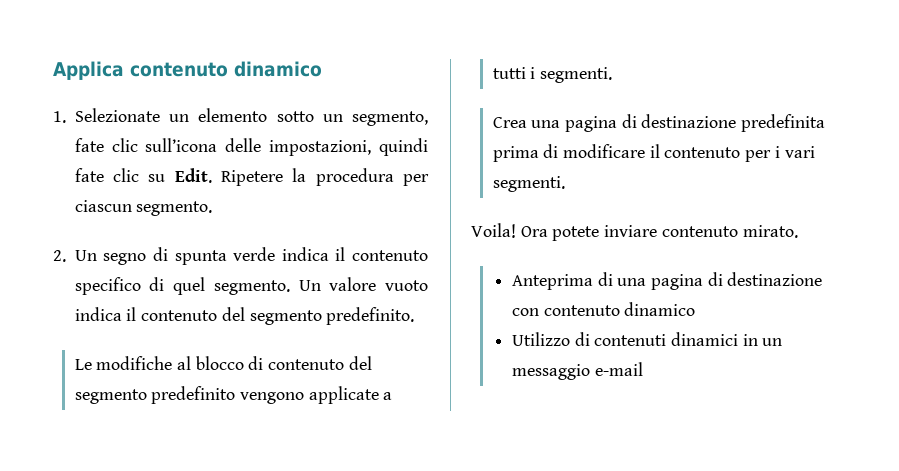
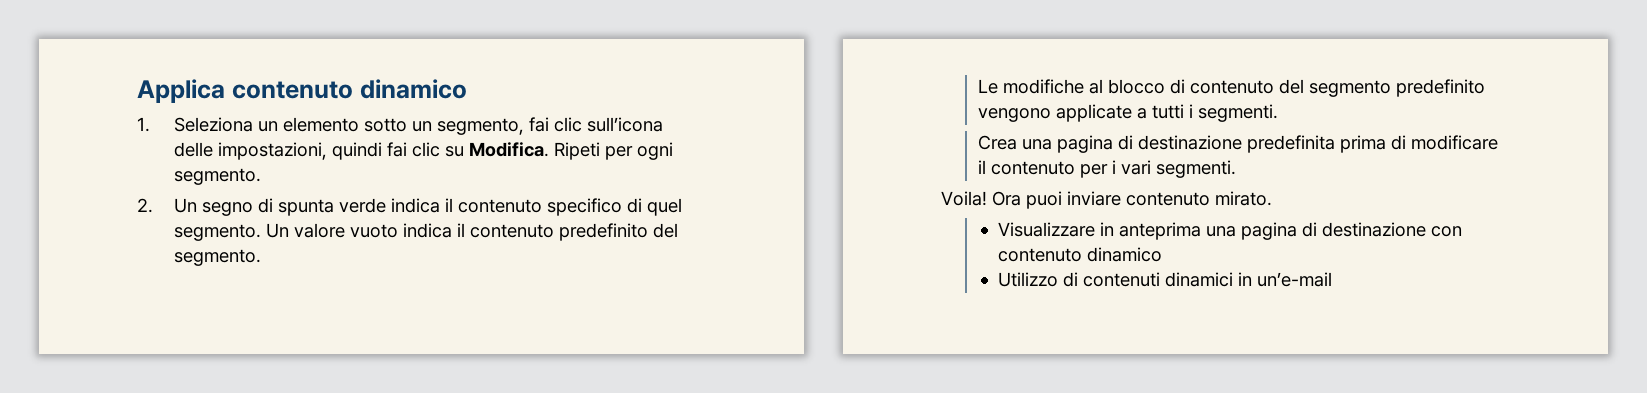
- 1. Selezionate un elemento sotto un segmento, fate clic sull’icona delle impostazioni, quindi fate clic su Edit. Ripetere la procedura per ciascun segmento.
+ 1. Seleziona un elemento sotto un segmento, fai clic sull’icona delle impostazioni, quindi fai clic su Modifica. Ripeti per ogni segmento.
- Un valore vuoto indica il contenuto del segmento predefinito.
+ Un valore vuoto indica il contenuto predefinito del segmento.
- Ora potete inviare contenuto mirato.
+ Ora puoi inviare contenuto mirato.
- Anteprima di una pagina di destinazione con contenuto dinamico
+ Visualizzare in anteprima una pagina di destinazione con contenuto dinamico
- Utilizzo di contenuti dinamici in un messaggio e-mail
+ Utilizzo di contenuti dinamici in un’e-mail

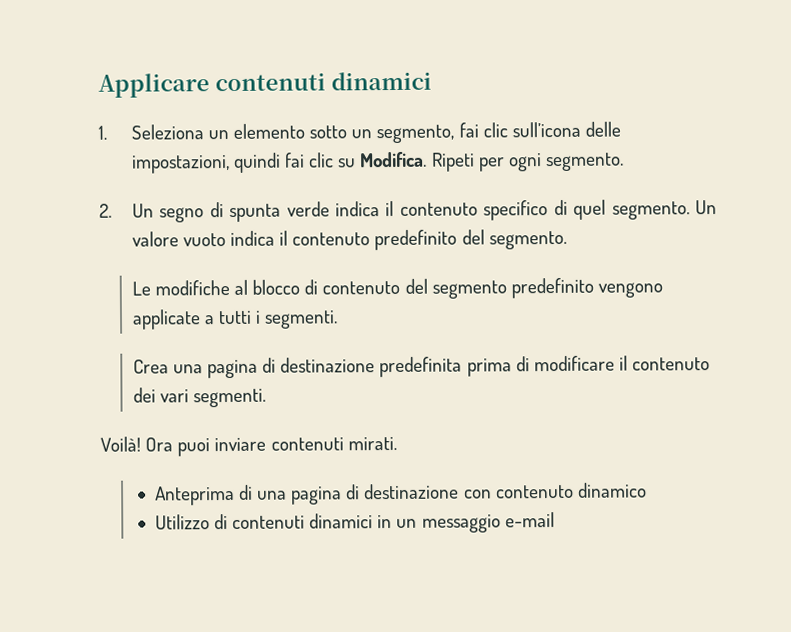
- Applica contenuto dinamico
+ Applicare contenuti dinamici
- Crea una pagina di destinazione predefinita prima di modificare il contenuto per i vari segmenti.
+ Crea una pagina di destinazione predefinita prima di modificare il contenuto dei vari segmenti.
- Voila!
+ Voilà!
- Ora puoi inviare contenuto mirato.
- Visualizzare in anteprima una pagina di destinazione con contenuto dinamico
+ Ora puoi inviare contenuti mirati.
+ Anteprima di una pagina di destinazione con contenuto dinamico
- Utilizzo di contenuti dinamici in un’e-mail
+ Utilizzo di contenuti dinamici in un messaggio e-mail

